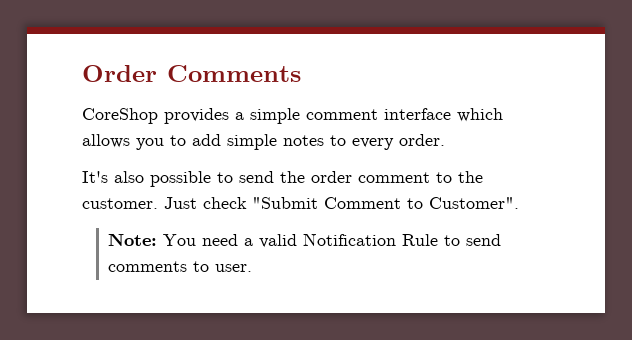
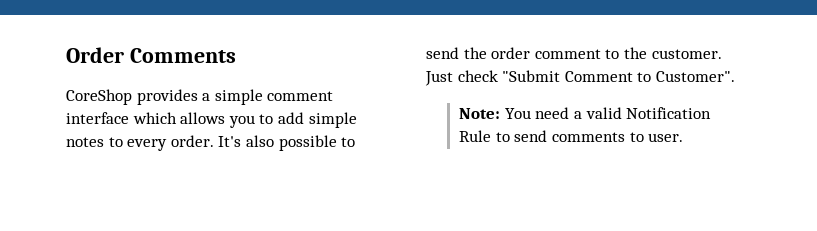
- CoreShop provides a simple comment interface which allows you to add simple notes to every order.
- It's also possible to send the order comment to the customer.
+ CoreShop provides a simple comment interface which allows you to add simple notes to every order. It's also possible to send the order comment to the customer.

